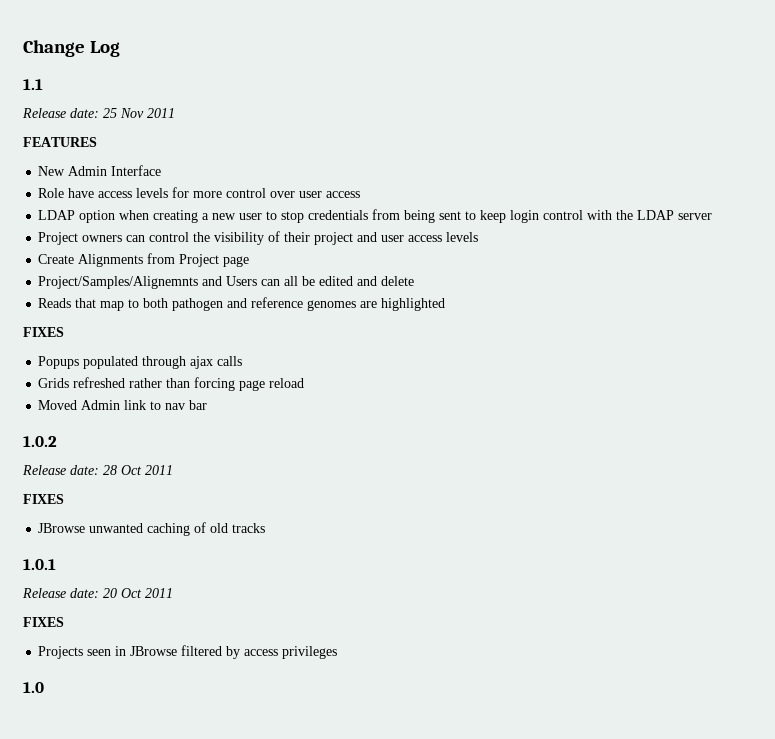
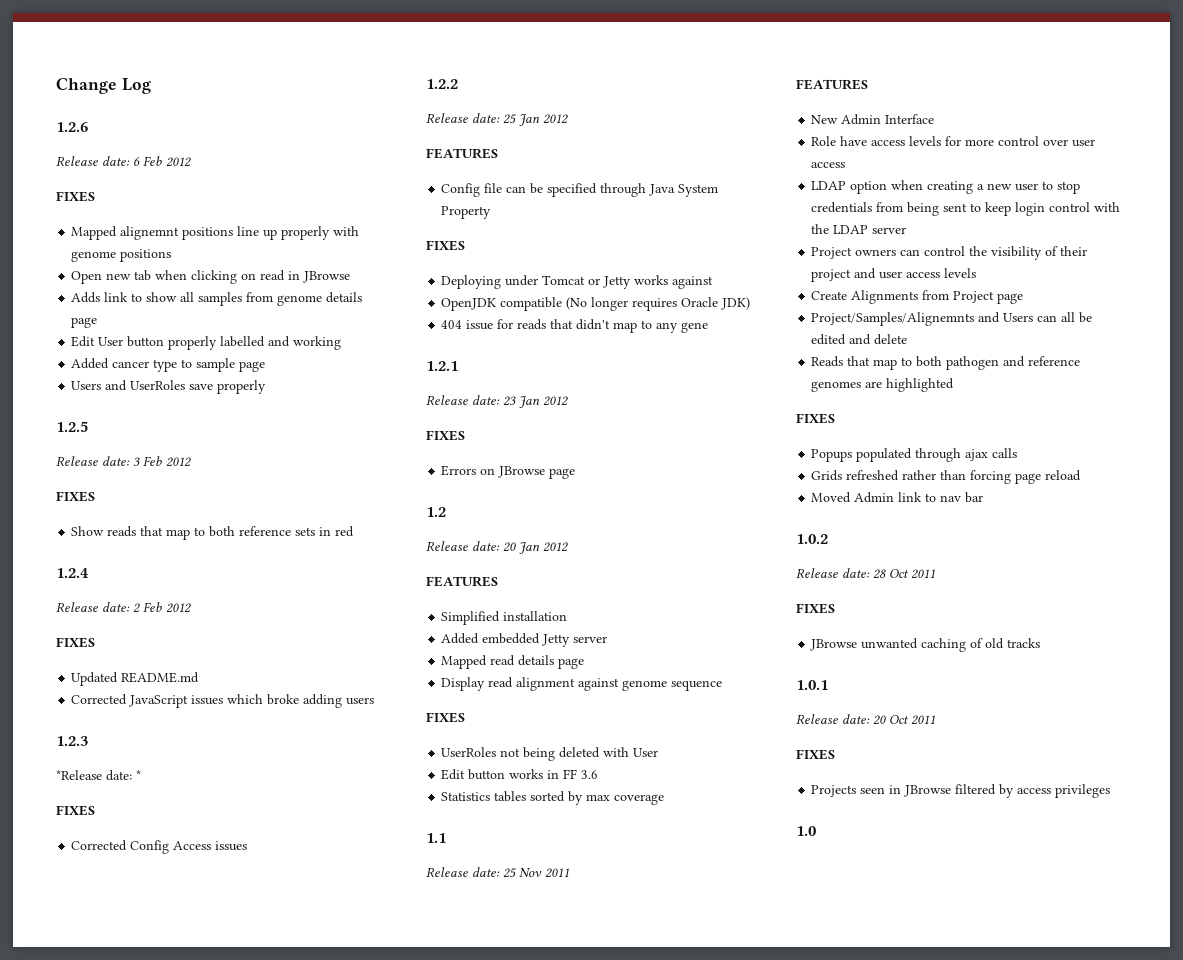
+ 1.2.6
+ Release date: 6 Feb 2012
+ FIXES
+ Mapped alignemnt positions line up properly with genome positions
+ Open new tab when clicking on read in JBrowse
+ Adds link to show all samples from genome details page
+ Edit User button properly labelled and working
+ Added cancer type to sample page
+ Users and UserRoles save properly
+ 1.2.5
+ Release date: 3 Feb 2012
+ FIXES
+ Show reads that map to both reference sets in red
+ 1.2.4
+ Release date: 2 Feb 2012
+ FIXES
+ Updated README.md
+ Corrected JavaScript issues which broke adding users
+ 1.2.3
+ *Release date: *
+ FIXES
+ Corrected Config Access issues
+ 1.2.2
+ Release date: 25 Jan 2012
+ FEATURES
+ Config file can be specified through Java System Property
+ FIXES
+ Deploying under Tomcat or Jetty works against
+ OpenJDK compatible (No longer requires Oracle JDK)
+ 404 issue for reads that didn't map to any gene
+ 1.2.1
+ Release date: 23 Jan 2012
+ FIXES
+ Errors on JBrowse page
+ 1.2
+ Release date: 20 Jan 2012
+ FEATURES
+ Simplified installation
+ Added embedded Jetty server
+ Mapped read details page
+ Display read alignment against genome sequence
+ FIXES
+ UserRoles not being deleted with User
+ Edit button works in FF 3.6
+ Statistics tables sorted by max coverage

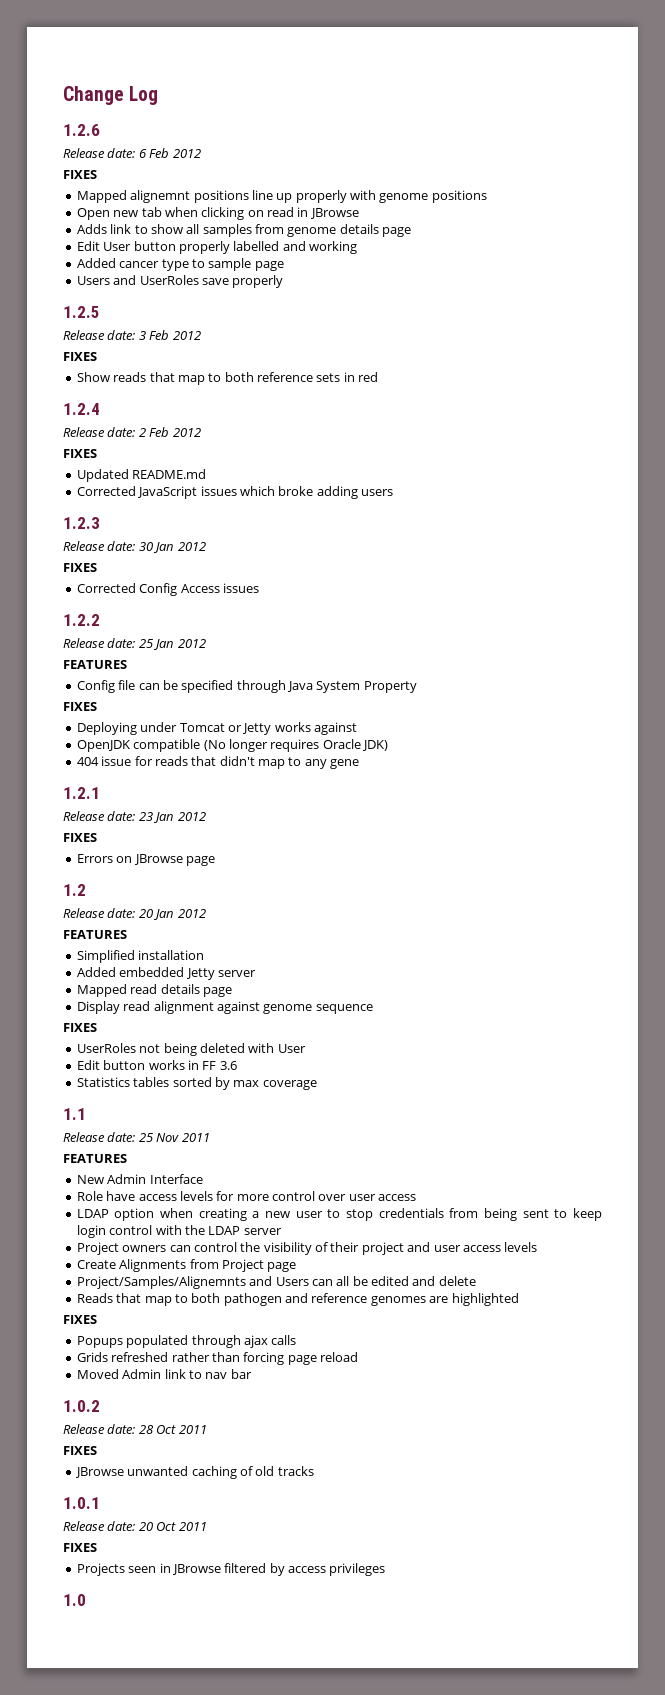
- *Release date: *
+ Release date: 30 Jan 2012

